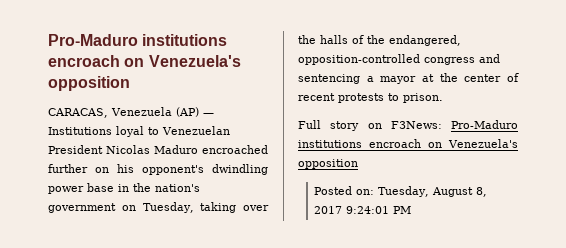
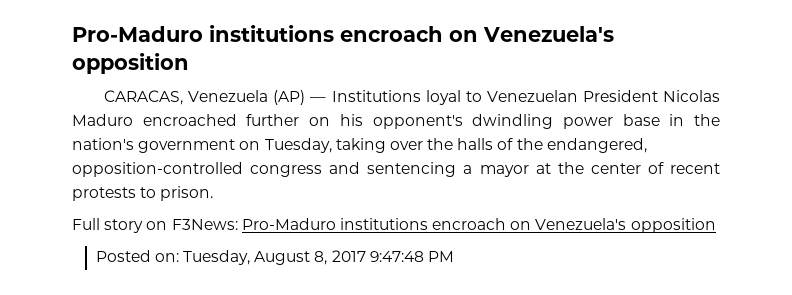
- Posted on: Tuesday, August 8, 2017 9:24:01 PM
+ Posted on: Tuesday, August 8, 2017 9:47:48 PM

